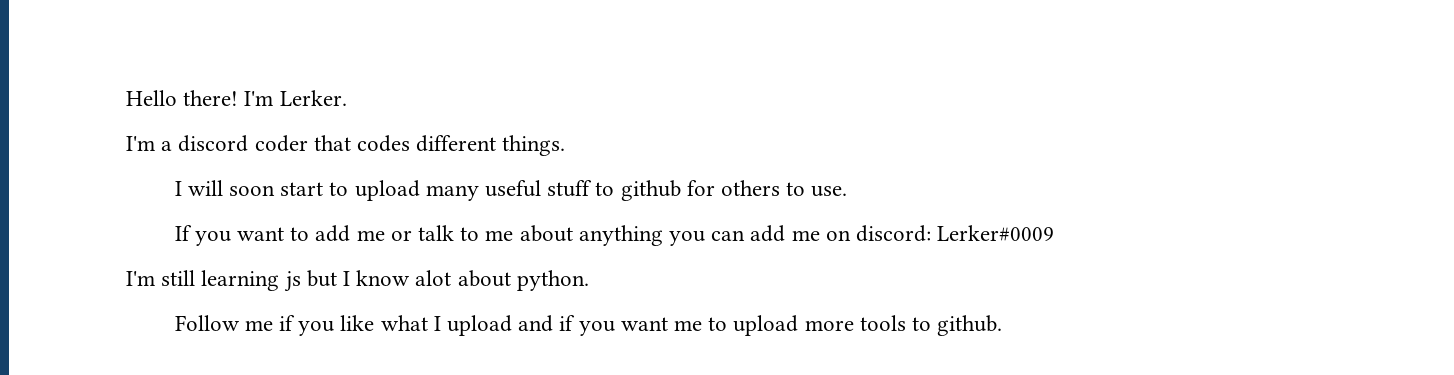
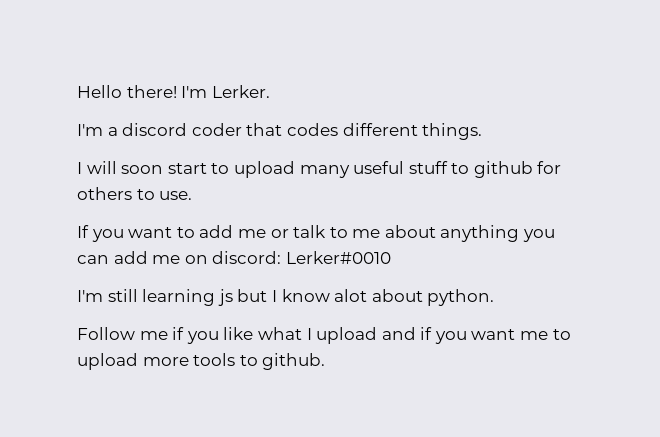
- If you want to add me or talk to me about anything you can add me on discord: Lerker#0009
+ If you want to add me or talk to me about anything you can add me on discord: Lerker#0010

